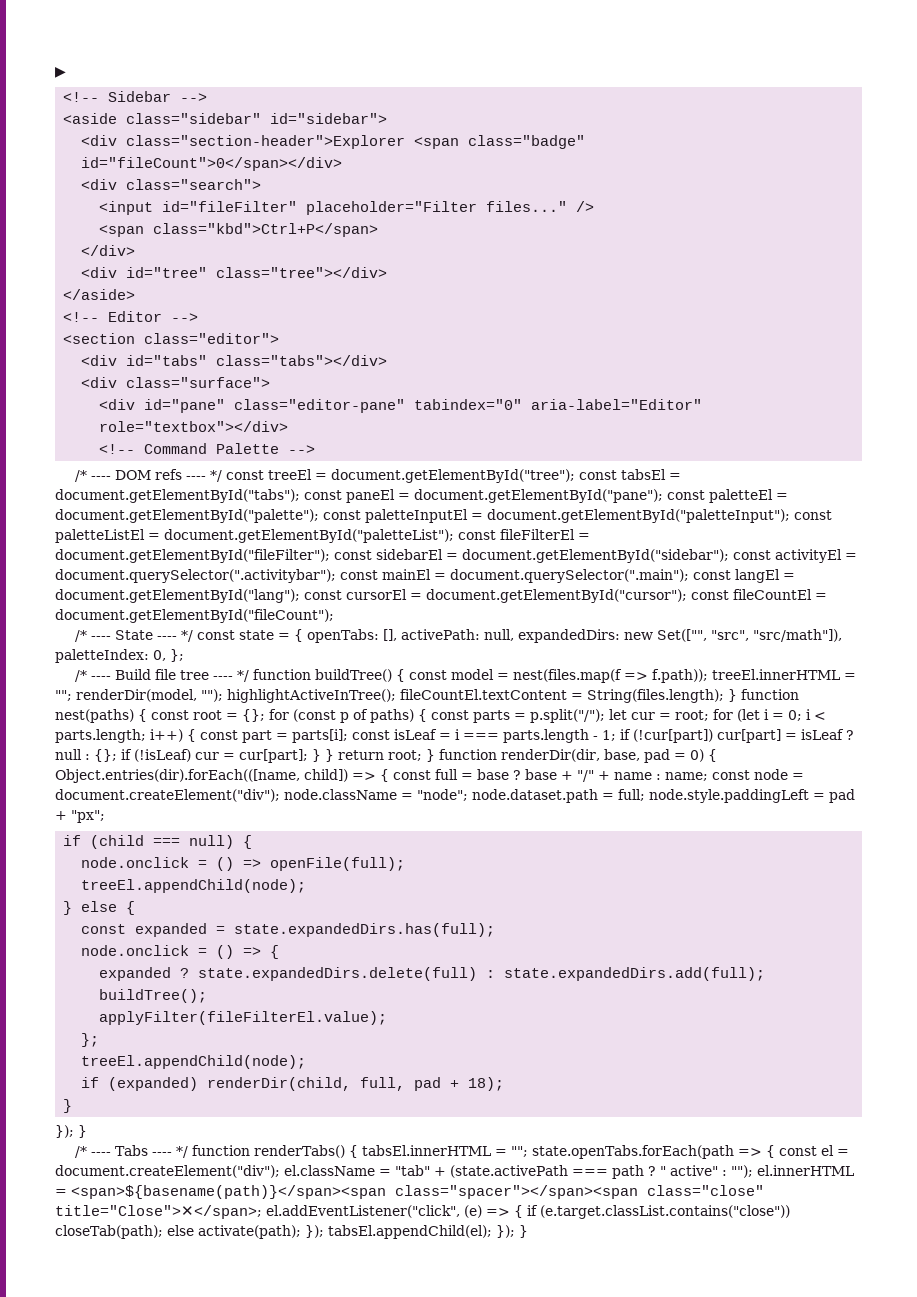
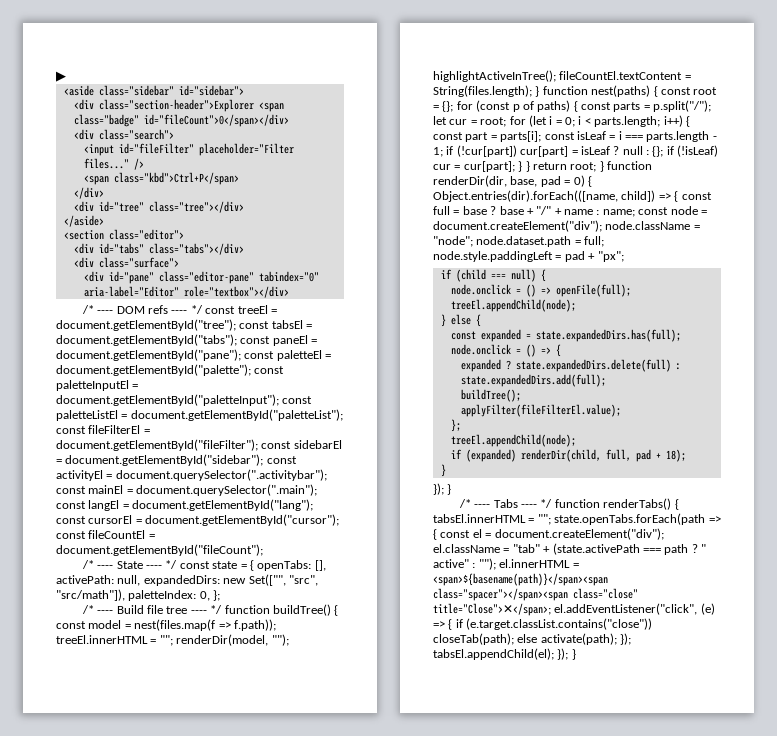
- <!-- Sidebar -->
- <!-- Editor -->
- <!-- Command Palette -->

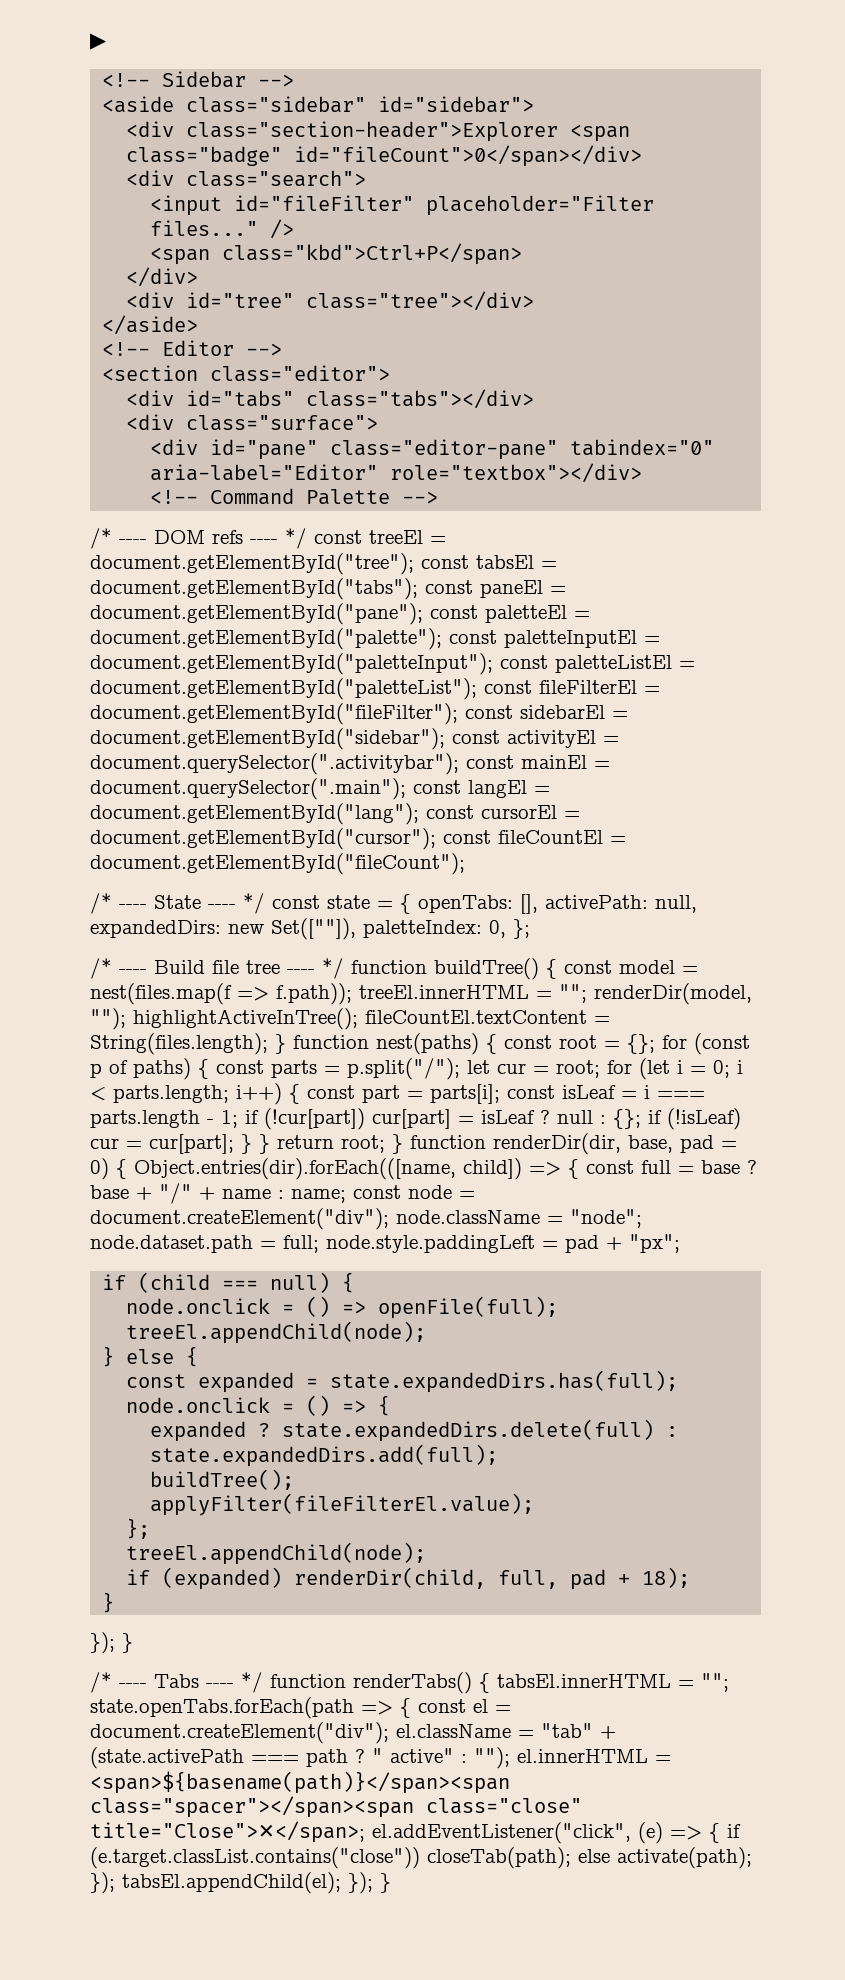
+ <!-- Sidebar -->
+ <!-- Editor -->
+ <!-- Command Palette -->
- /* ---- State ---- */ const state = { openTabs: [], activePath: null, expandedDirs: new Set(["", "src", "src/math"]), paletteIndex: 0, };
+ /* ---- State ---- */ const state = { openTabs: [], activePath: null, expandedDirs: new Set([""]), paletteIndex: 0, };

